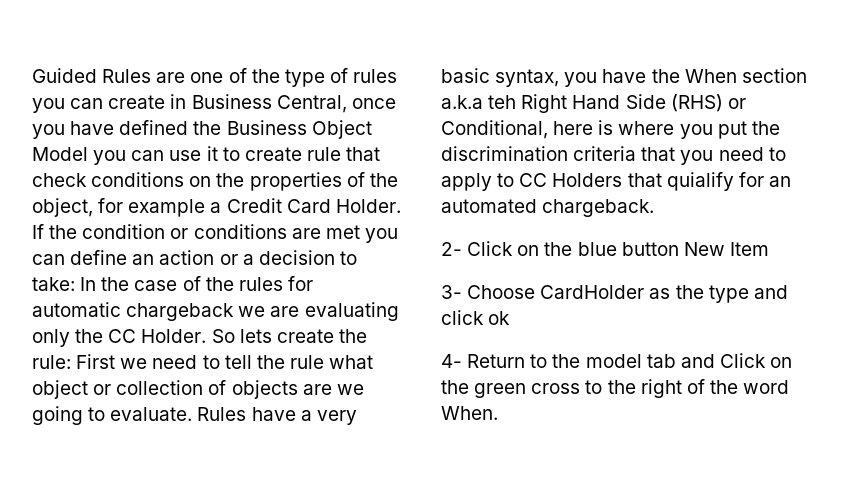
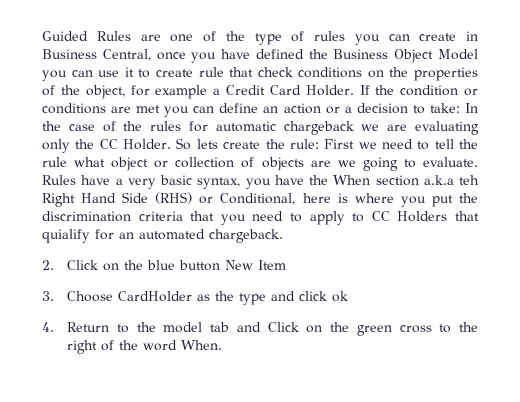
- 2- Click on the blue button New Item
+ 2. Click on the blue button New Item
- 3- Choose CardHolder as the type and click ok
+ 3. Choose CardHolder as the type and click ok
- 4- Return to the model tab and Click on the green cross to the right of the word When.
+ 4. Return to the model tab and Click on the green cross to the right of the word When.

